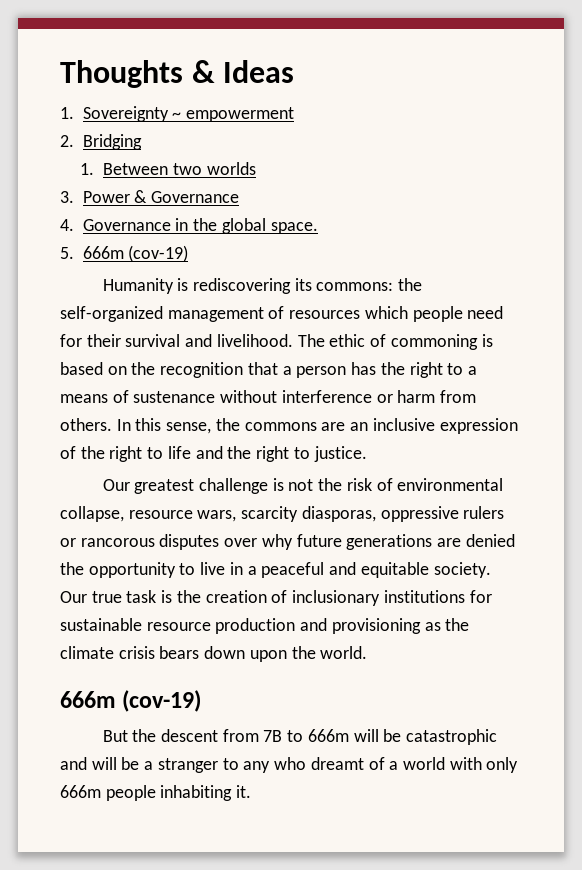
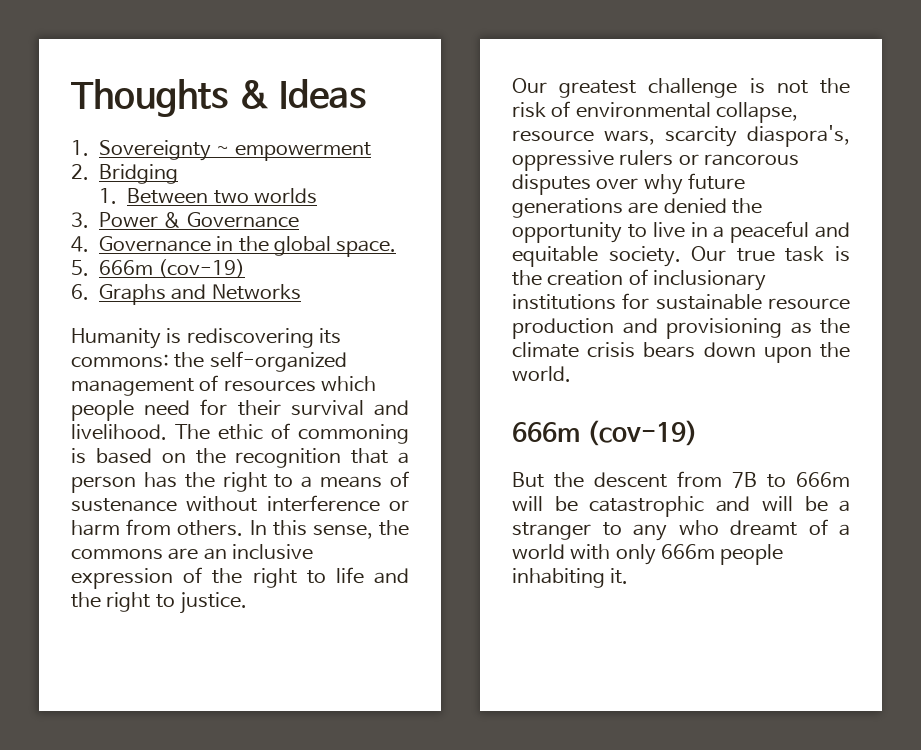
+ 6. Graphs and Networks
- Our greatest challenge is not the risk of environmental collapse, resource wars, scarcity diasporas, oppressive rulers or rancorous disputes over why future generations are denied the opportunity to live in a peaceful and equitable society.
+ Our greatest challenge is not the risk of environmental collapse, resource wars, scarcity diaspora's, oppressive rulers or rancorous disputes over why future generations are denied the opportunity to live in a peaceful and equitable society.

